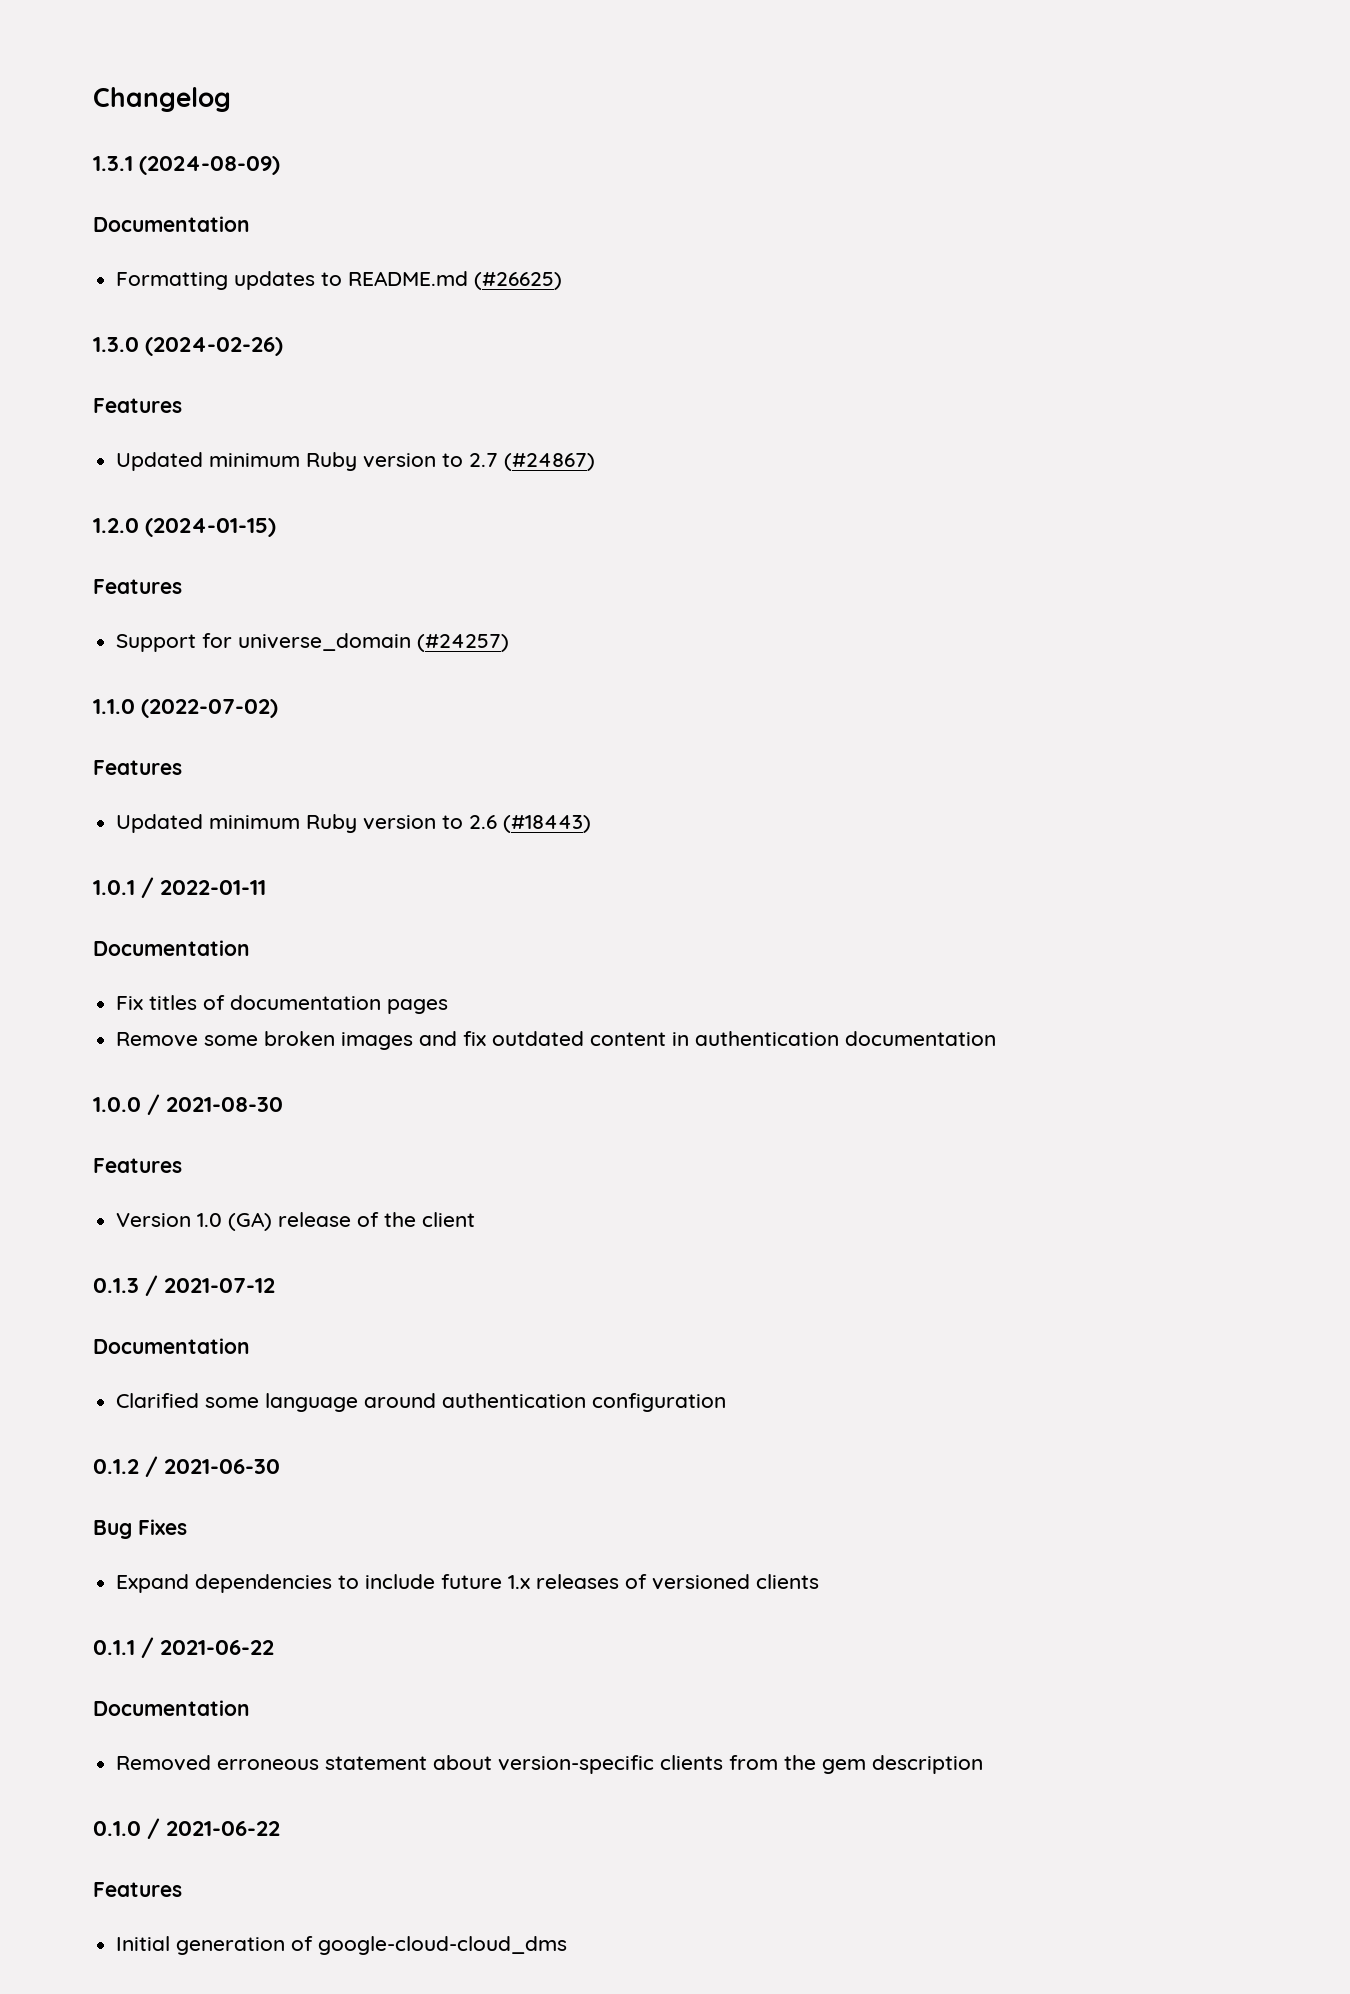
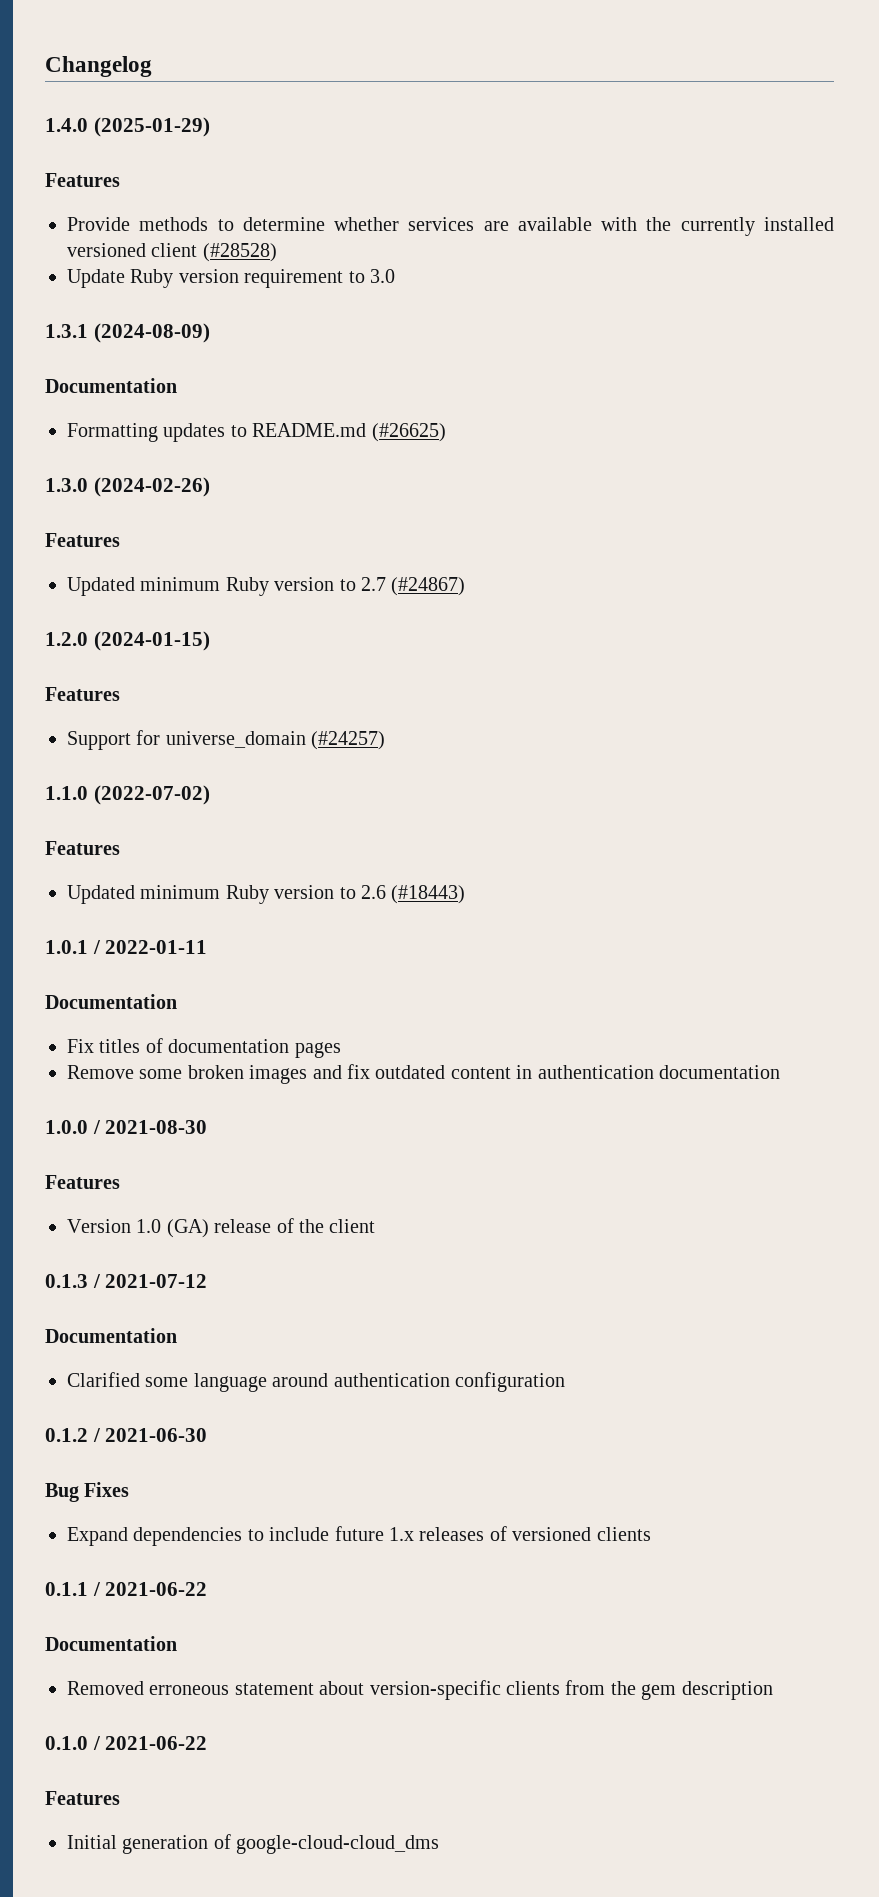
+ 1.4.0 (2025-01-29)
+ Features
+ Provide methods to determine whether services are available with the currently installed versioned client (#28528)
+ Update Ruby version requirement to 3.0

